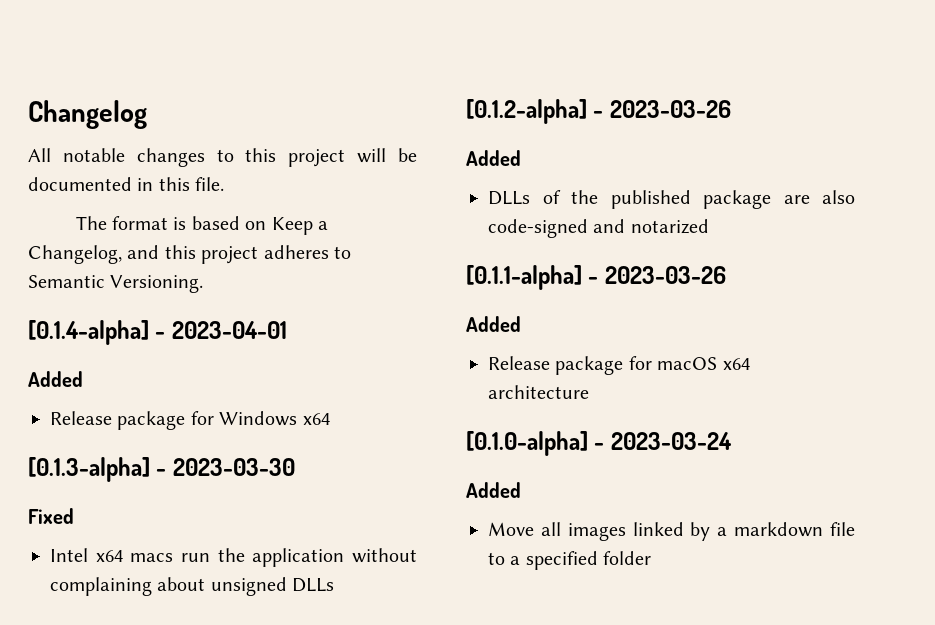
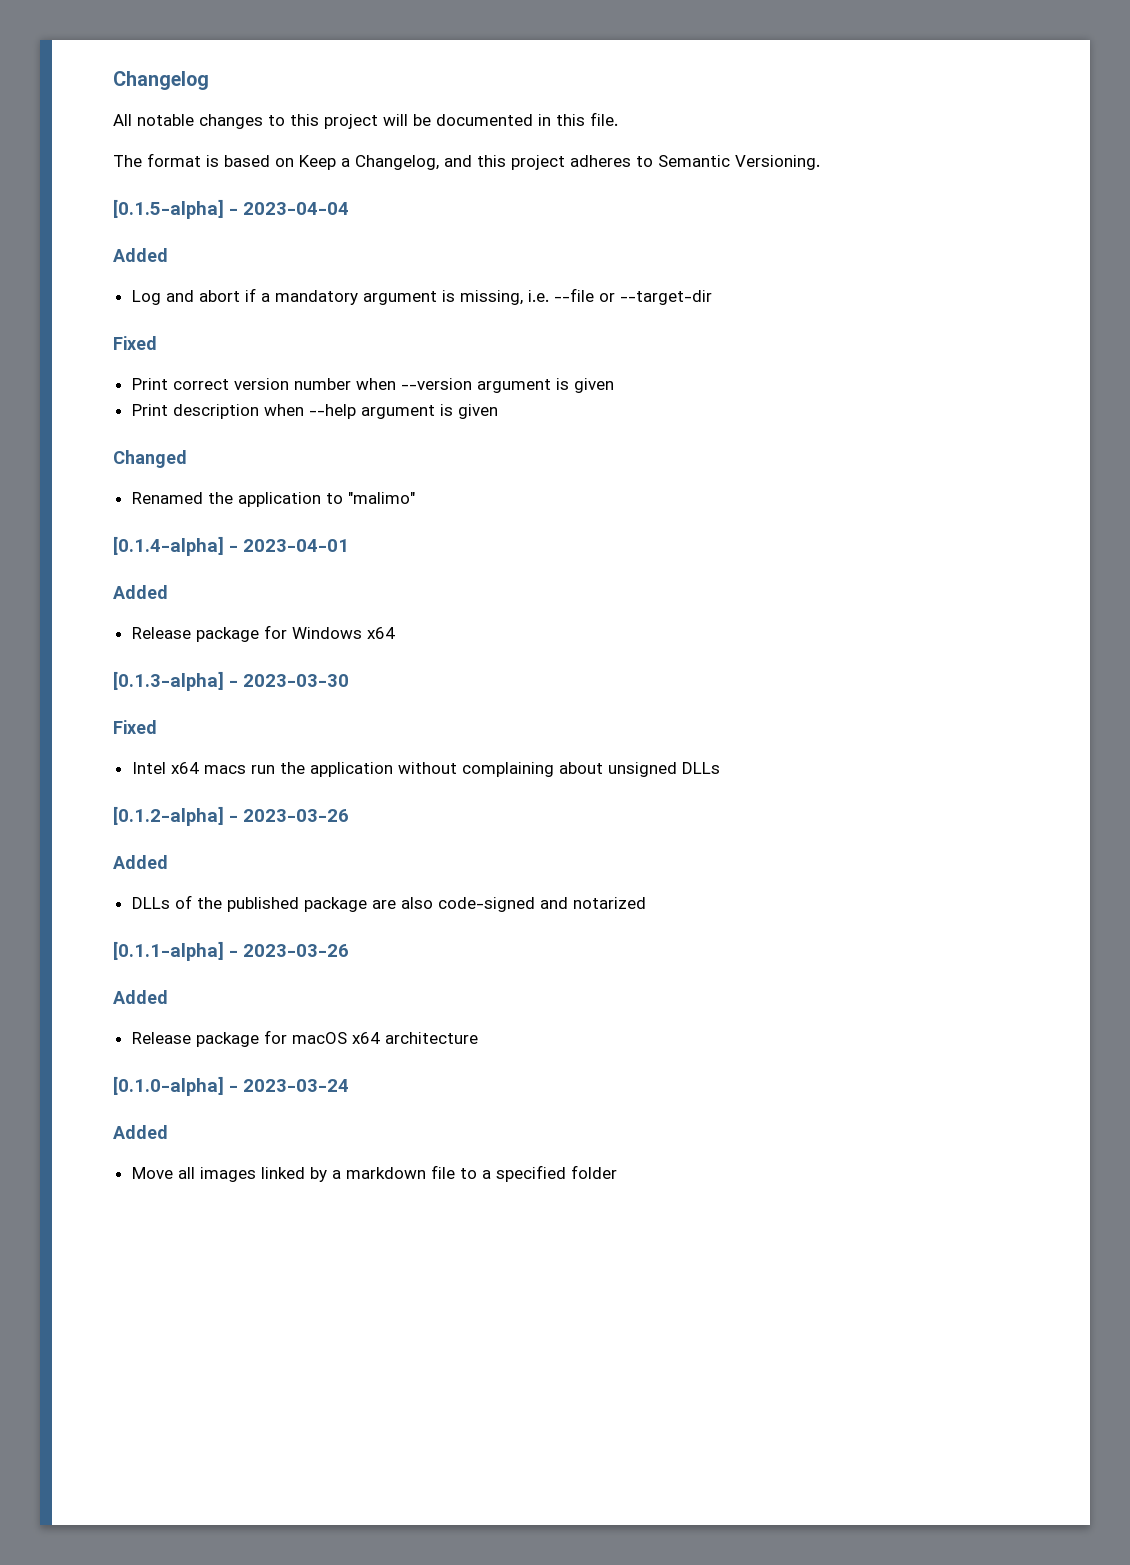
+ [0.1.5-alpha] - 2023-04-04
+ Added
+ Log and abort if a mandatory argument is missing, i.e. --file or --target-dir
+ Fixed
+ Print correct version number when --version argument is given
+ Print description when --help argument is given
+ Changed
+ Renamed the application to "malimo"

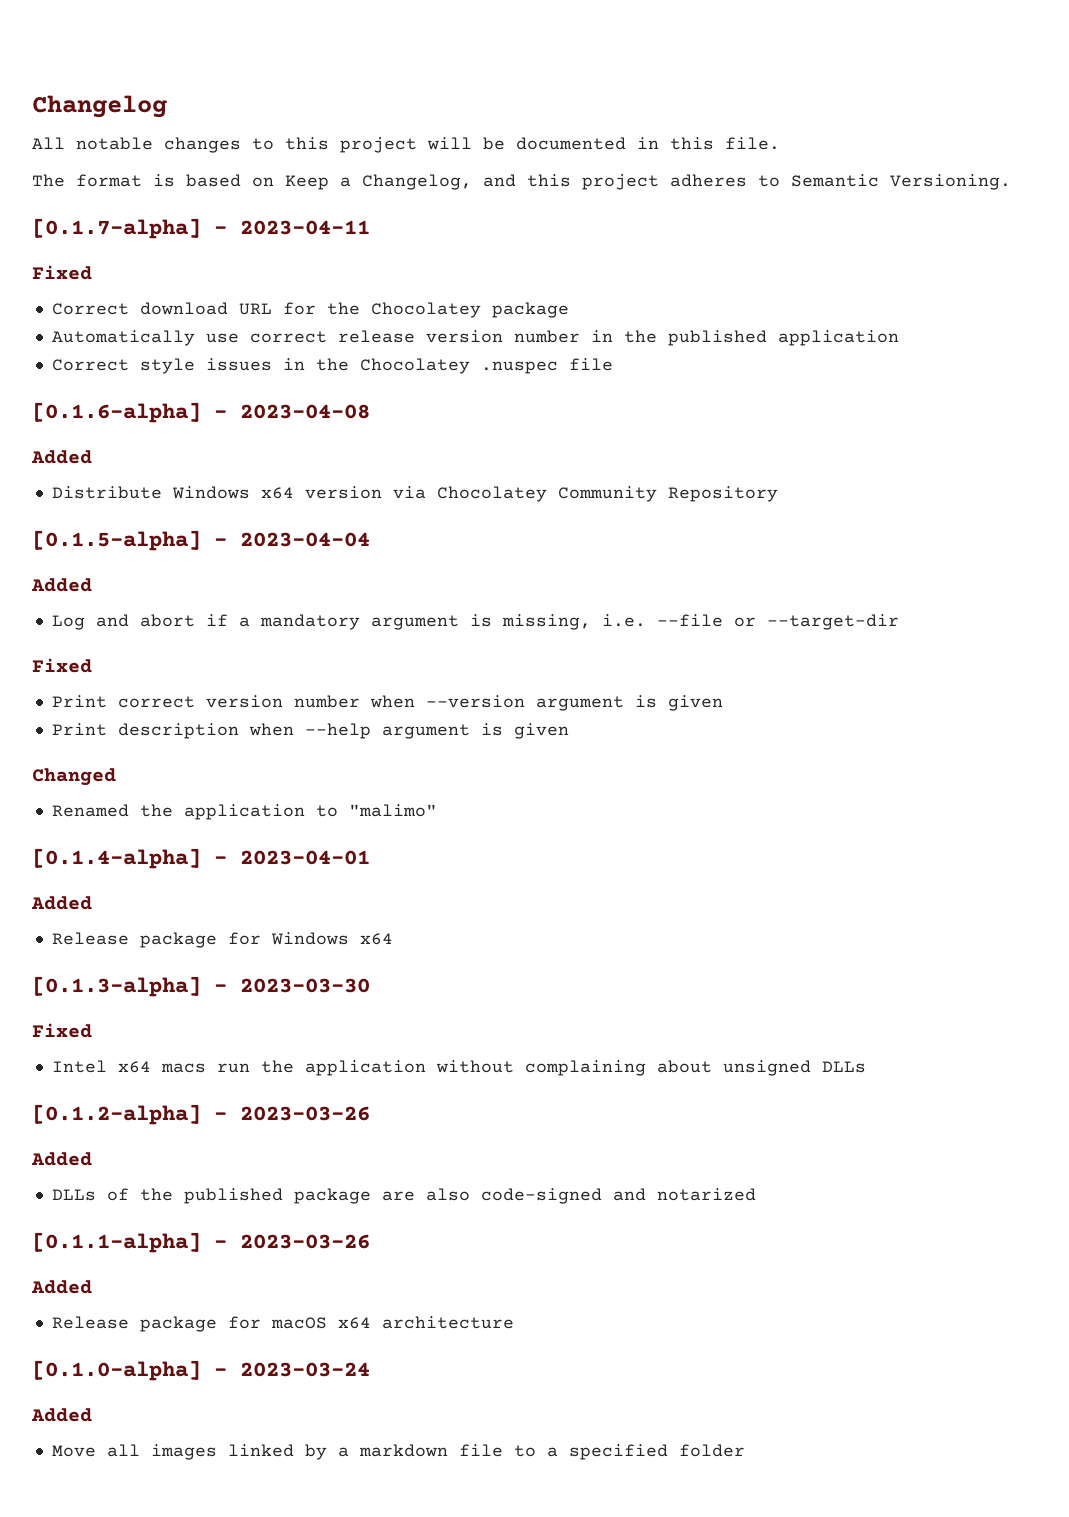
+ [0.1.7-alpha] - 2023-04-11
+ Fixed
+ Correct download URL for the Chocolatey package
+ Automatically use correct release version number in the published application
+ Correct style issues in the Chocolatey .nuspec file
+ [0.1.6-alpha] - 2023-04-08
+ Added
+ Distribute Windows x64 version via Chocolatey Community Repository

